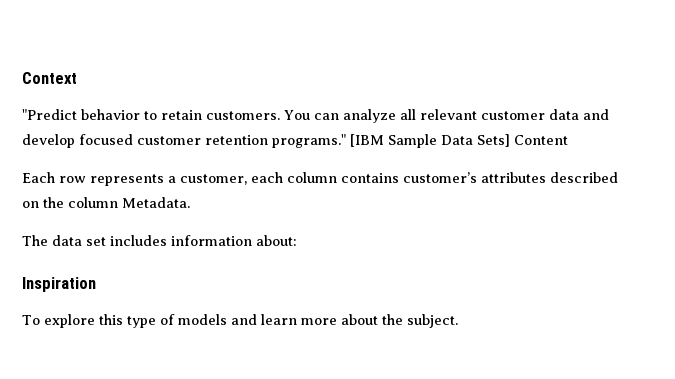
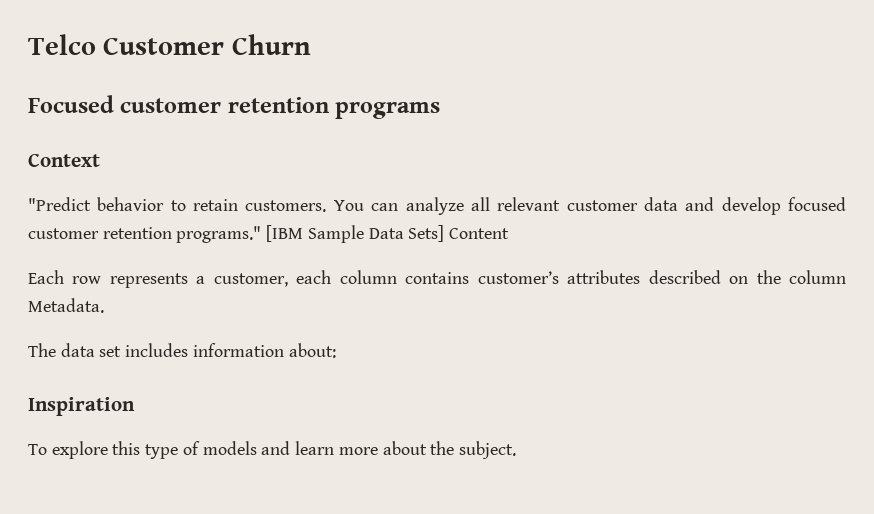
+ Telco Customer Churn
+ Focused customer retention programs

